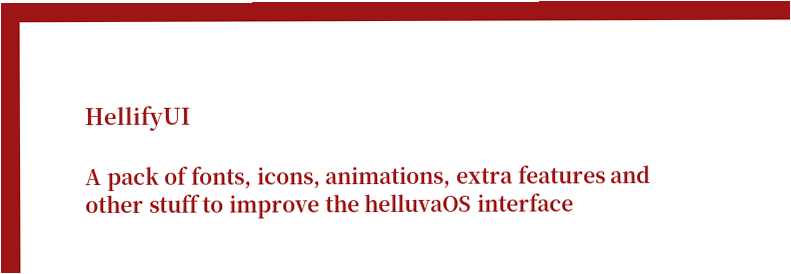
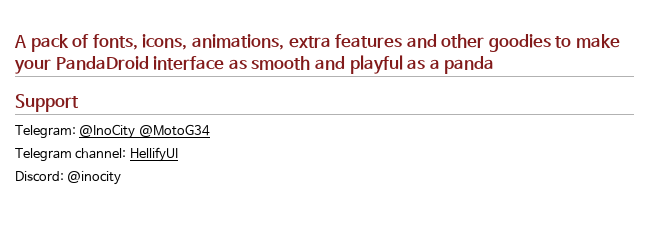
- HellifyUI
- A pack of fonts, icons, animations, extra features and other stuff to improve the helluvaOS interface
+ A pack of fonts, icons, animations, extra features and other goodies to make your PandaDroid interface as smooth and playful as a panda
+ Support
+ Telegram: @InoCity @MotoG34
+ Telegram channel: HellifyUI
+ Discord: @inocity

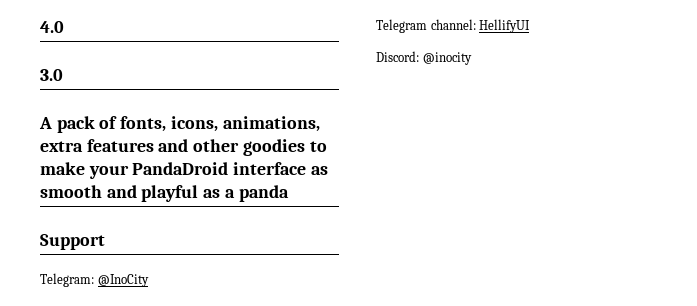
+ 4.0
+ 3.0
- Telegram: @InoCity @MotoG34
+ Telegram: @InoCity

